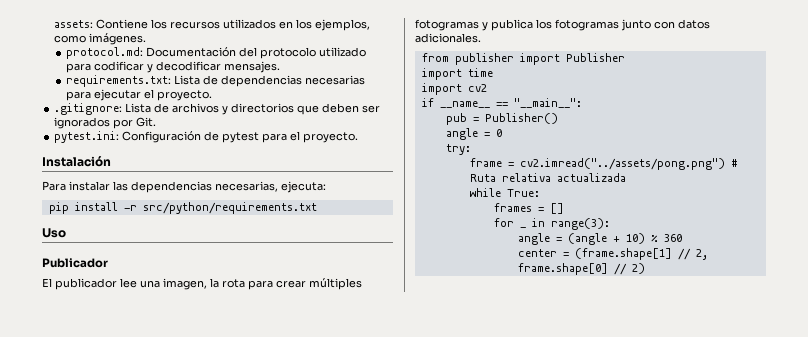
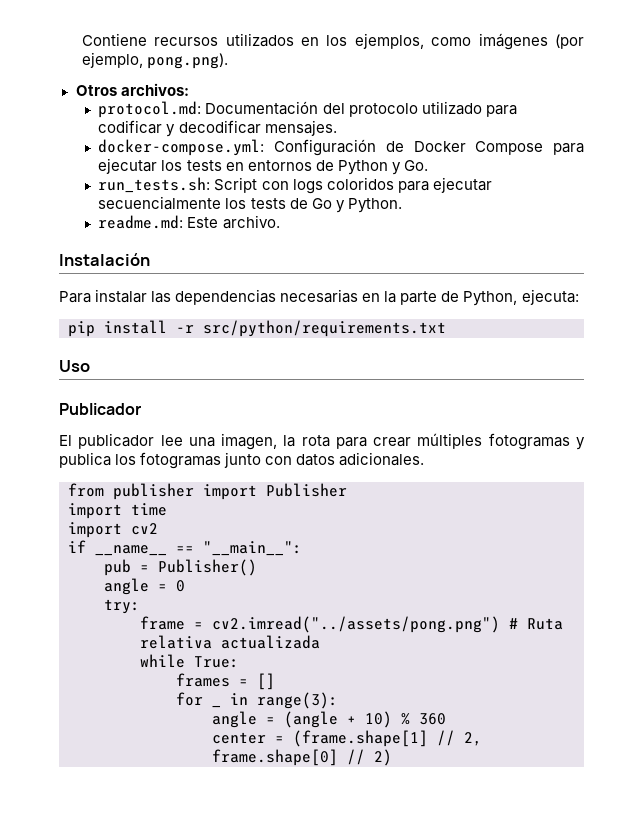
- assets: Contiene los recursos utilizados en los ejemplos, como imágenes.
+ Contiene recursos utilizados en los ejemplos, como imágenes (por ejemplo, pong.png).
+ Otros archivos:
- requirements.txt: Lista de dependencias necesarias para ejecutar el proyecto.
- .gitignore: Lista de archivos y directorios que deben ser ignorados por Git.
- pytest.ini: Configuración de pytest para el proyecto.
+ docker-compose.yml: Configuración de Docker Compose para ejecutar los tests en entornos de Python y Go.
+ run_tests.sh: Script con logs coloridos para ejecutar secuencialmente los tests de Go y Python.
+ readme.md: Este archivo.
- Para instalar las dependencias necesarias, ejecuta:
+ Para instalar las dependencias necesarias en la parte de Python, ejecuta:

